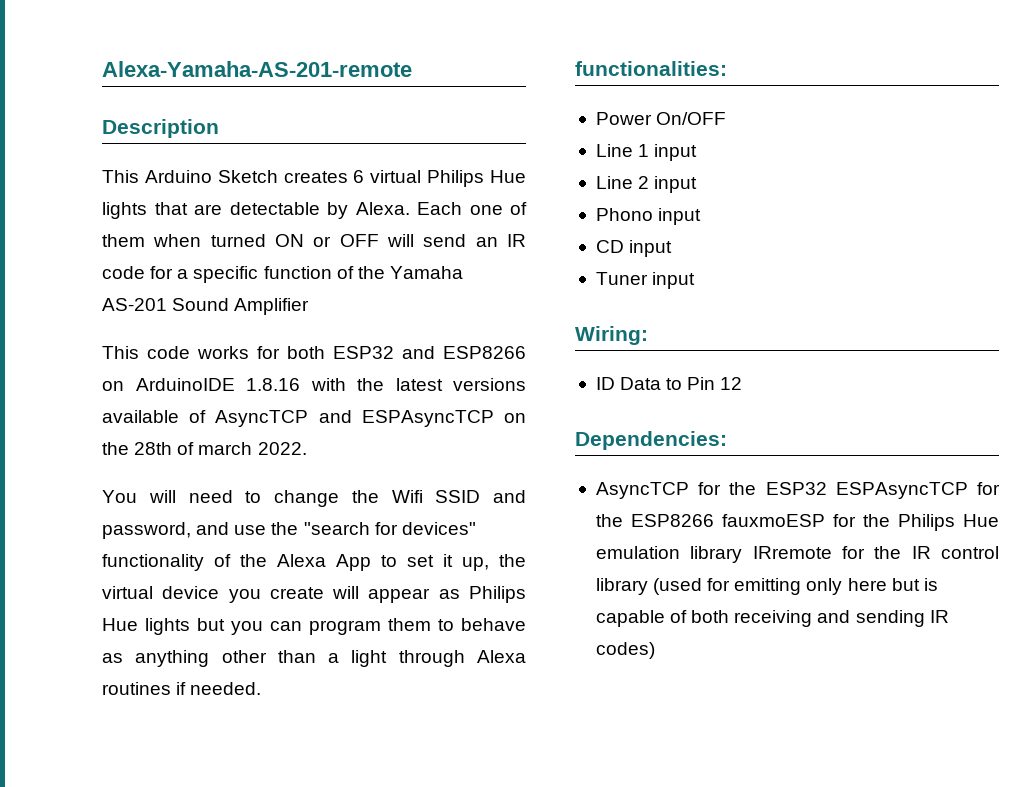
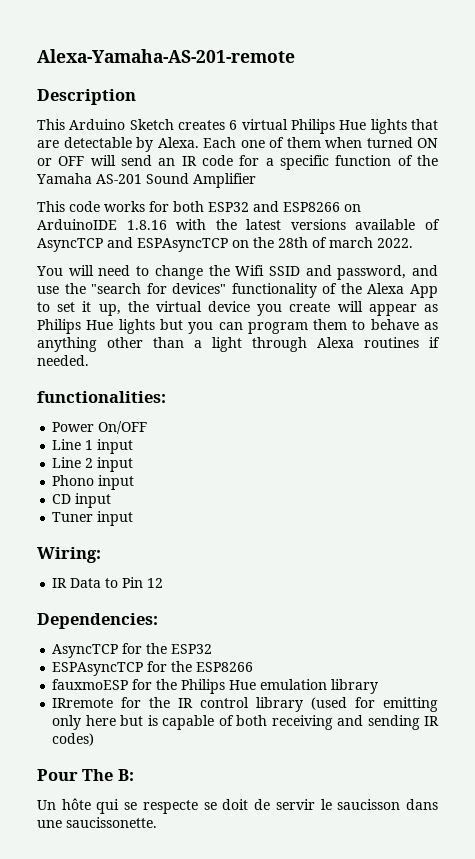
- ID Data to Pin 12
+ IR Data to Pin 12
- AsyncTCP for the ESP32 ESPAsyncTCP for the ESP8266 fauxmoESP for the Philips Hue emulation library IRremote for the IR control library (used for emitting only here but is capable of both receiving and sending IR codes)
+ AsyncTCP for the ESP32
+ ESPAsyncTCP for the ESP8266
+ fauxmoESP for the Philips Hue emulation library
+ IRremote for the IR control library (used for emitting only here but is capable of both receiving and sending IR codes)
+ Pour The B:
+ Un hôte qui se respecte se doit de servir le saucisson dans une saucissonette.

